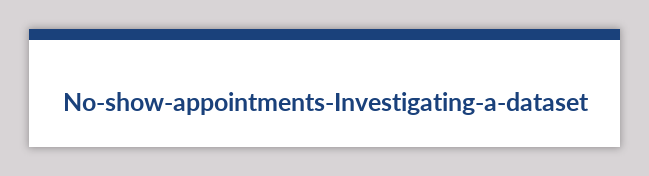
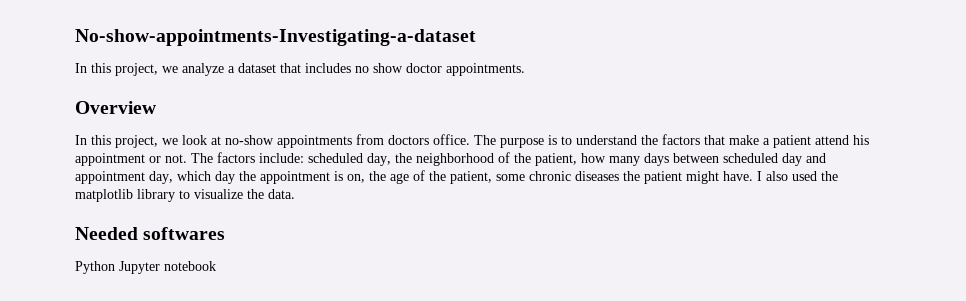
+ In this project, we analyze a dataset that includes no show doctor appointments.
+ Overview
+ In this project, we look at no-show appointments from doctors office. The purpose is to understand the factors that make a patient attend his appointment or not. The factors include: scheduled day, the neighborhood of the patient, how many days between scheduled day and appointment day, which day the appointment is on, the age of the patient, some chronic diseases the patient might have. I also used the matplotlib library to visualize the data.
+ Needed softwares
+ Python Jupyter notebook

